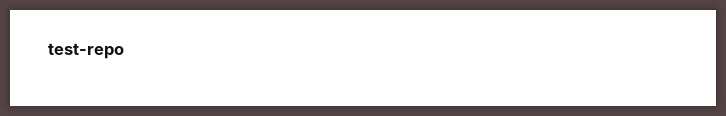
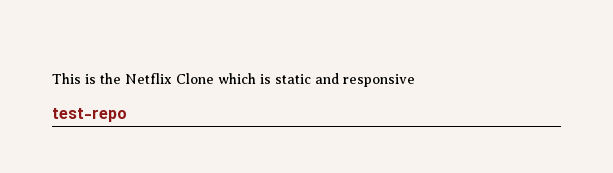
+ This is the Netflix Clone which is static and responsive

